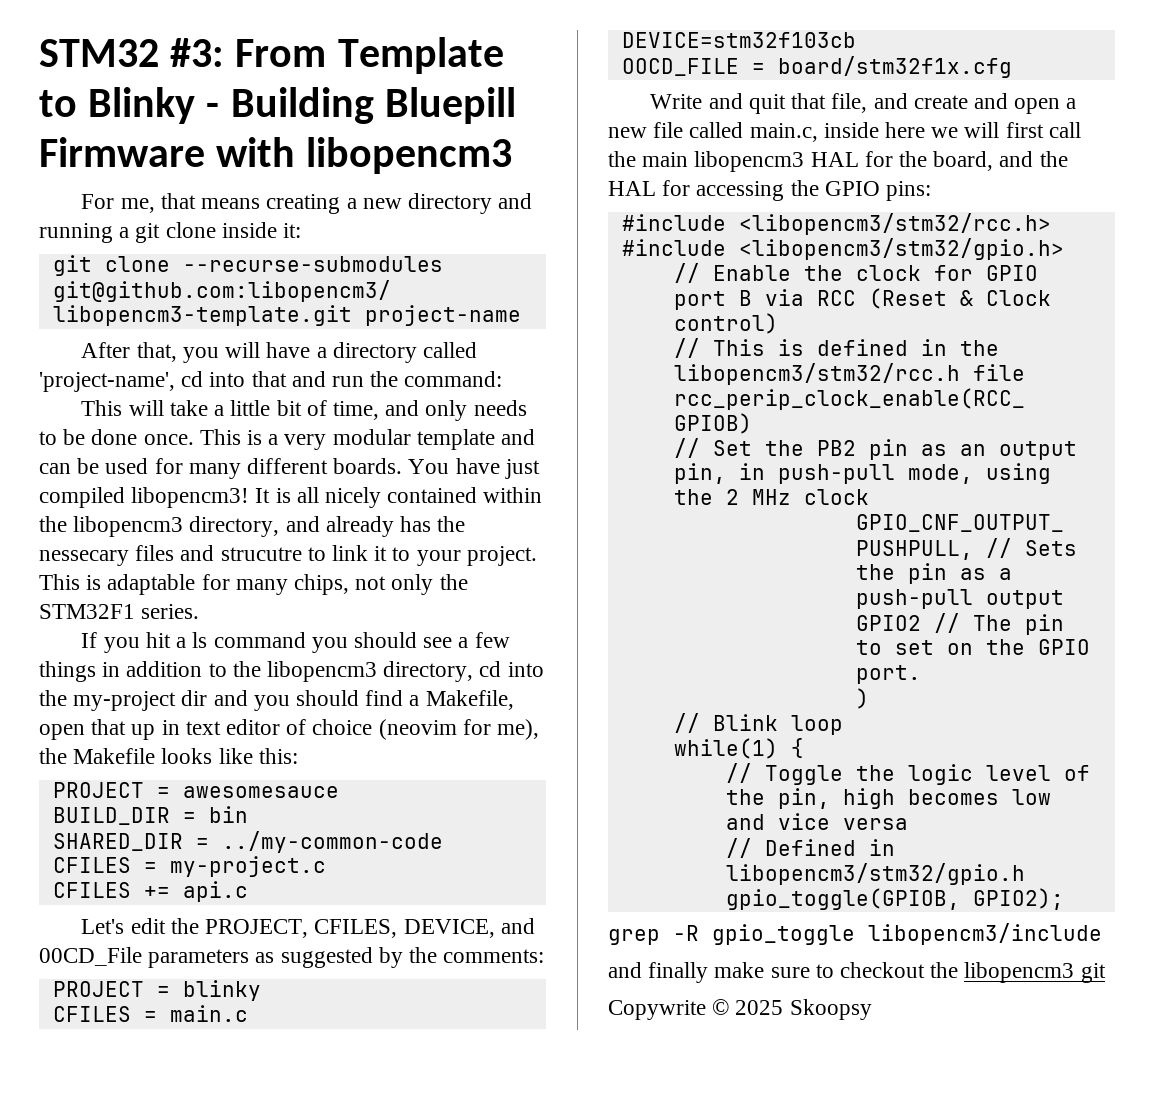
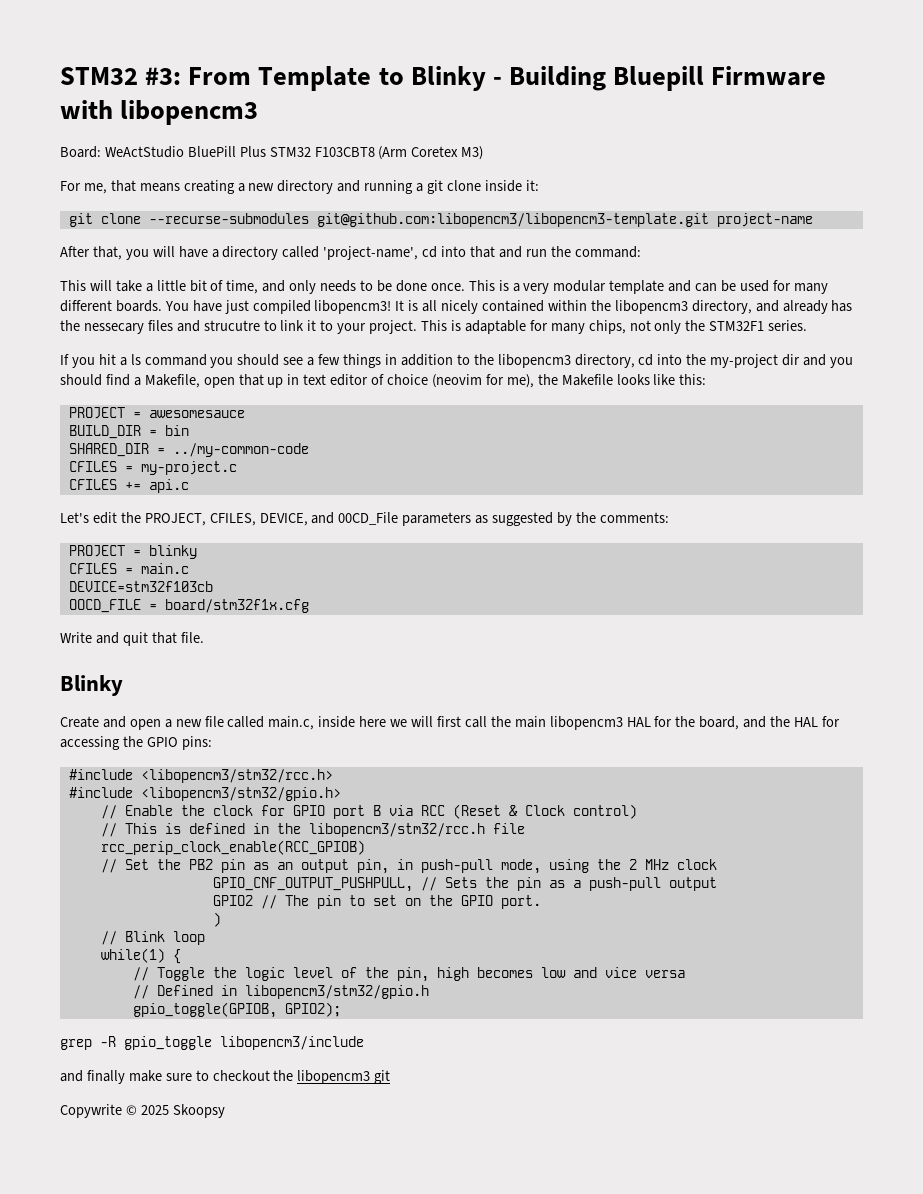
+ Board: WeActStudio BluePill Plus STM32 F103CBT8 (Arm Coretex M3)
- Write and quit that file, and create and open a new file called main.c, inside here we will first call the main libopencm3 HAL for the board, and the HAL for accessing the GPIO pins:
+ Write and quit that file.
+ Blinky
+ Create and open a new file called main.c, inside here we will first call the main libopencm3 HAL for the board, and the HAL for accessing the GPIO pins:

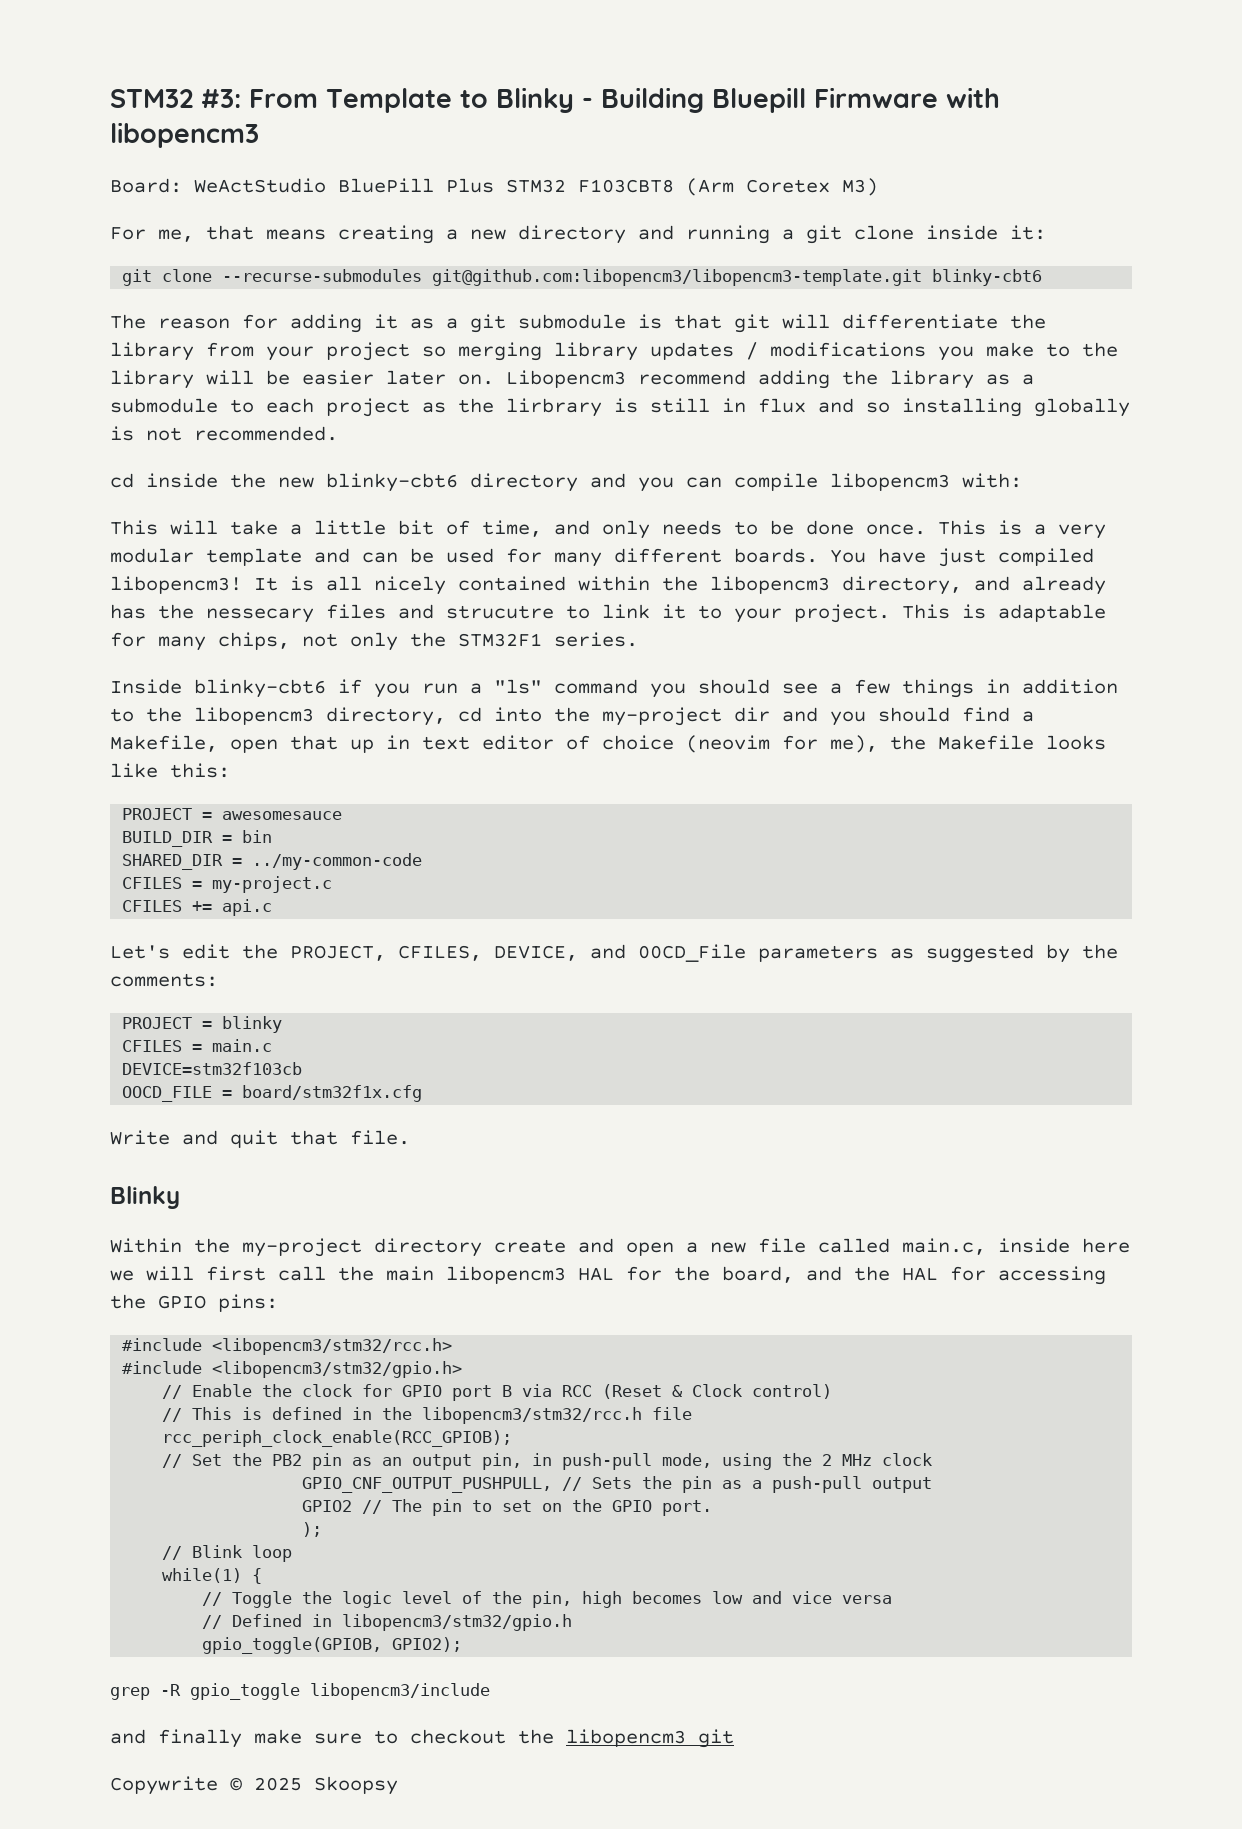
- git clone --recurse-submodules git@github.com:libopencm3/libopencm3-template.git project-name
- After that, you will have a directory called 'project-name', cd into that and run the command:
+ git clone --recurse-submodules git@github.com:libopencm3/libopencm3-template.git blinky-cbt6
+ The reason for adding it as a git submodule is that git will differentiate the library from your project so merging library updates / modifications you make to the library will be easier later on. Libopencm3 recommend adding the library as a submodule to each project as the lirbrary is still in flux and so installing globally is not recommended.
+ cd inside the new blinky-cbt6 directory and you can compile libopencm3 with:
- If you hit a ls command you should see a few things in addition to the libopencm3 directory, cd into the my-project dir and you should find a Makefile, open that up in text editor of choice (neovim for me), the Makefile looks like this:
+ Inside blinky-cbt6 if you run a "ls" command you should see a few things in addition to the libopencm3 directory, cd into the my-project dir and you should find a Makefile, open that up in text editor of choice (neovim for me), the Makefile looks like this:
- Create and open a new file called main.c, inside here we will first call the main libopencm3 HAL for the board, and the HAL for accessing the GPIO pins:
+ Within the my-project directory create and open a new file called main.c, inside here we will first call the main libopencm3 HAL for the board, and the HAL for accessing the GPIO pins:
- rcc_perip_clock_enable(RCC_GPIOB)
+ rcc_periph_clock_enable(RCC_GPIOB);
- )
+ );

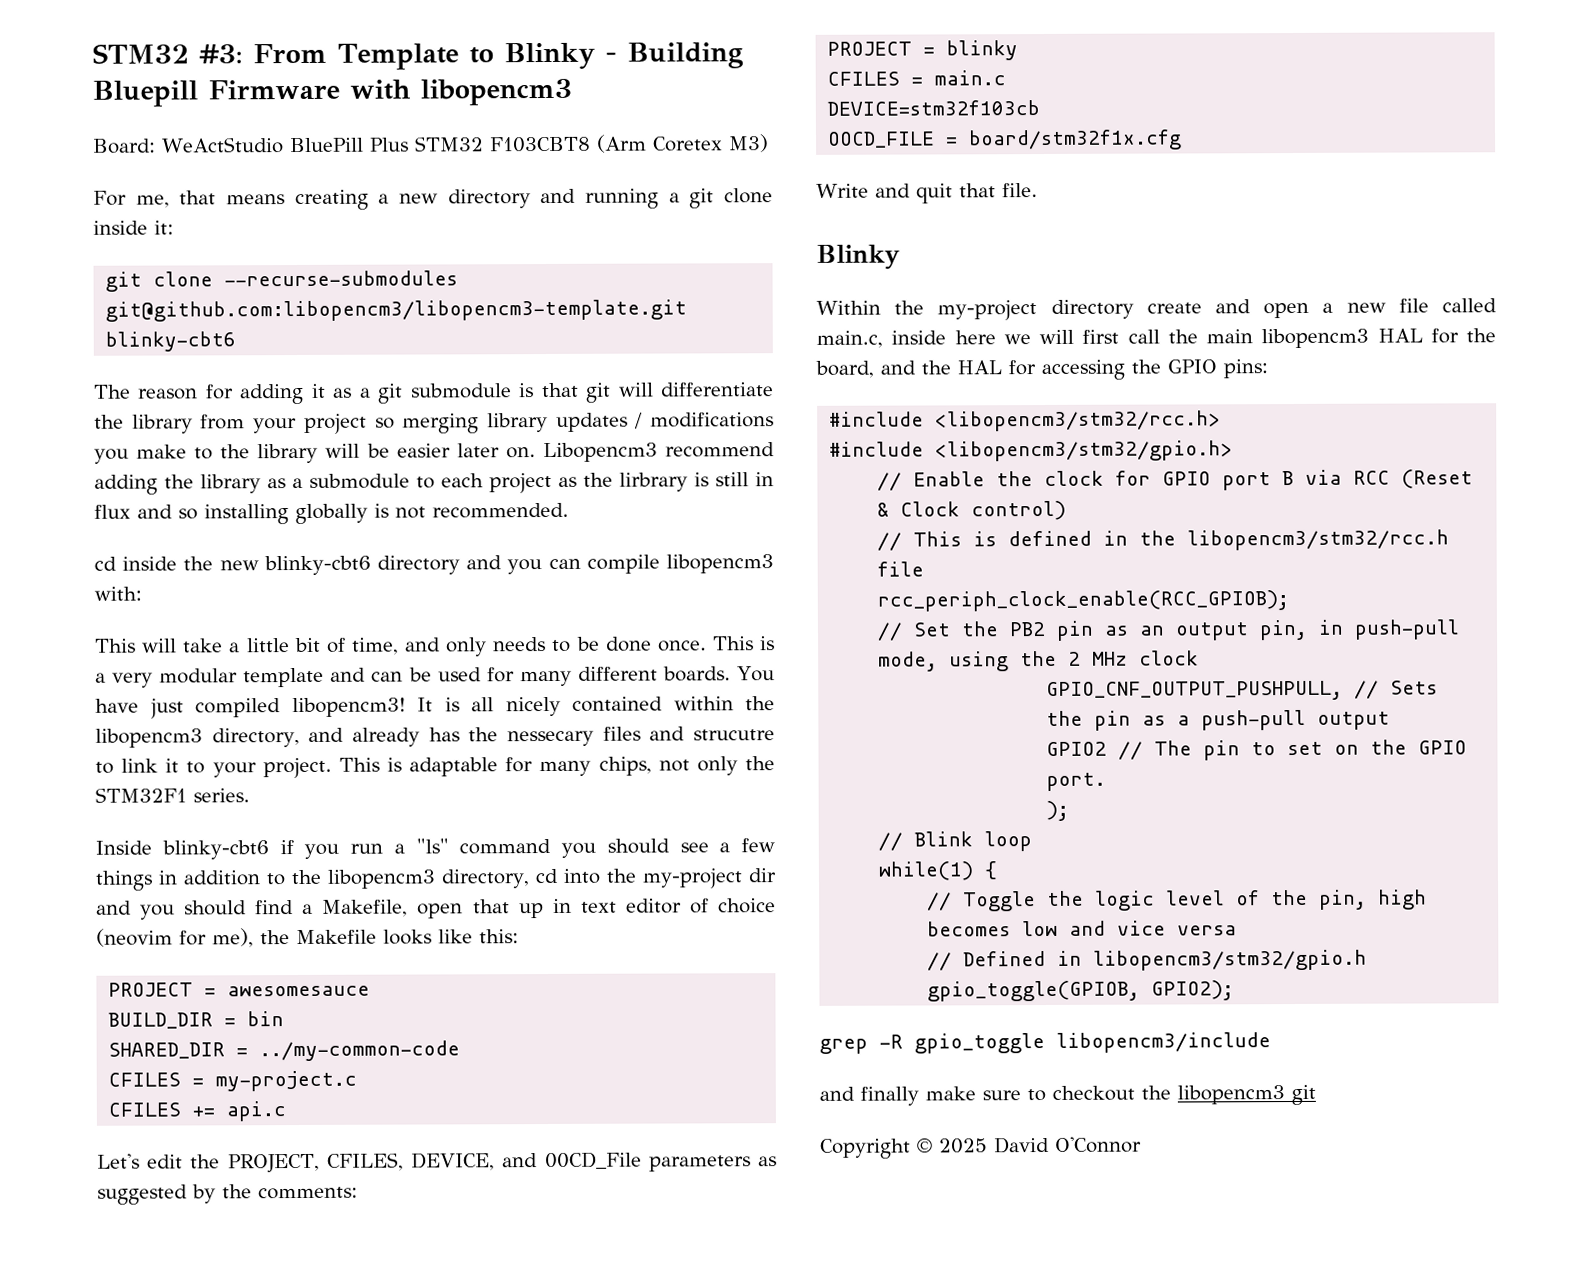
- Copywrite © 2025 Skoopsy
+ Copyright © 2025 David O'Connor

